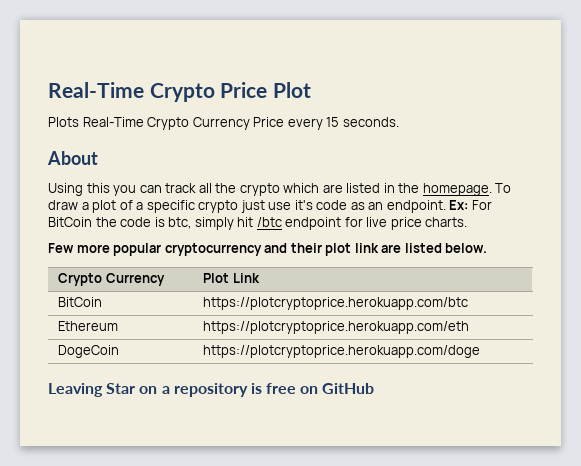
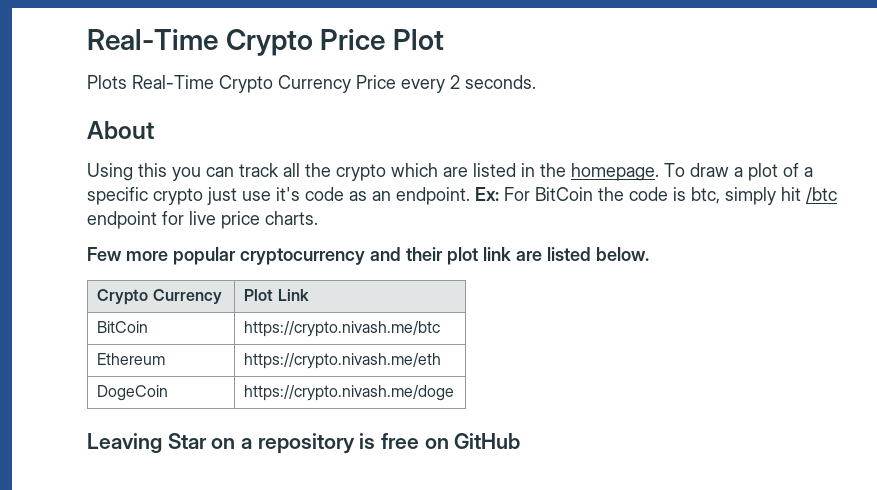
- Plots Real-Time Crypto Currency Price every 15 seconds.
+ Plots Real-Time Crypto Currency Price every 2 seconds.
- BitCoin | https://plotcryptoprice.herokuapp.com/btc
+ BitCoin | https://crypto.nivash.me/btc
- Ethereum | https://plotcryptoprice.herokuapp.com/eth
+ Ethereum | https://crypto.nivash.me/eth
- DogeCoin | https://plotcryptoprice.herokuapp.com/doge
+ DogeCoin | https://crypto.nivash.me/doge

